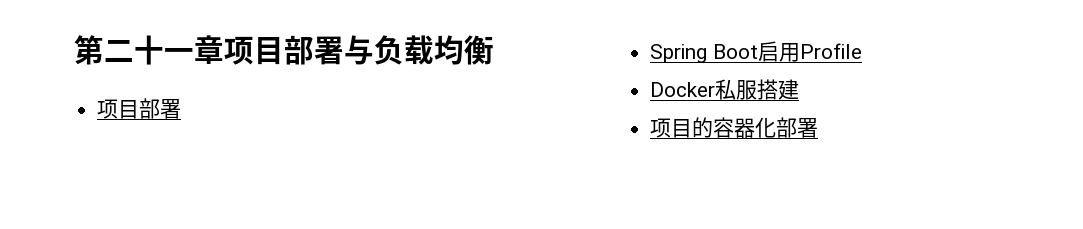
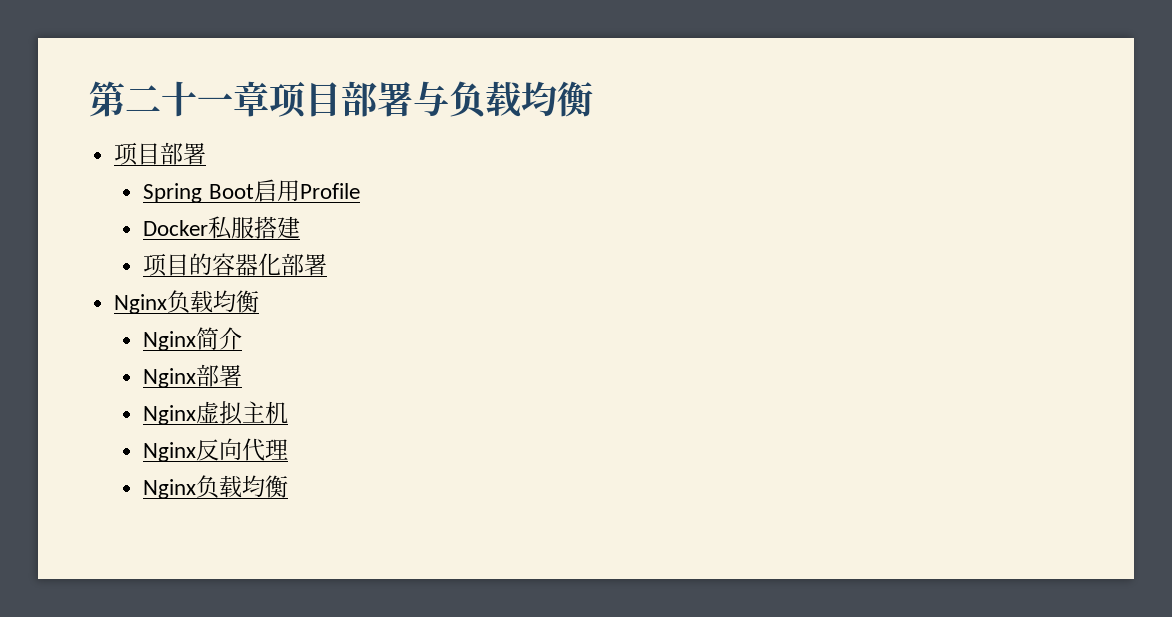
  项目的容器化部署
+ Nginx负载均衡
+ Nginx简介
+ Nginx部署
+ Nginx虚拟主机
+ Nginx反向代理
+ Nginx负载均衡

